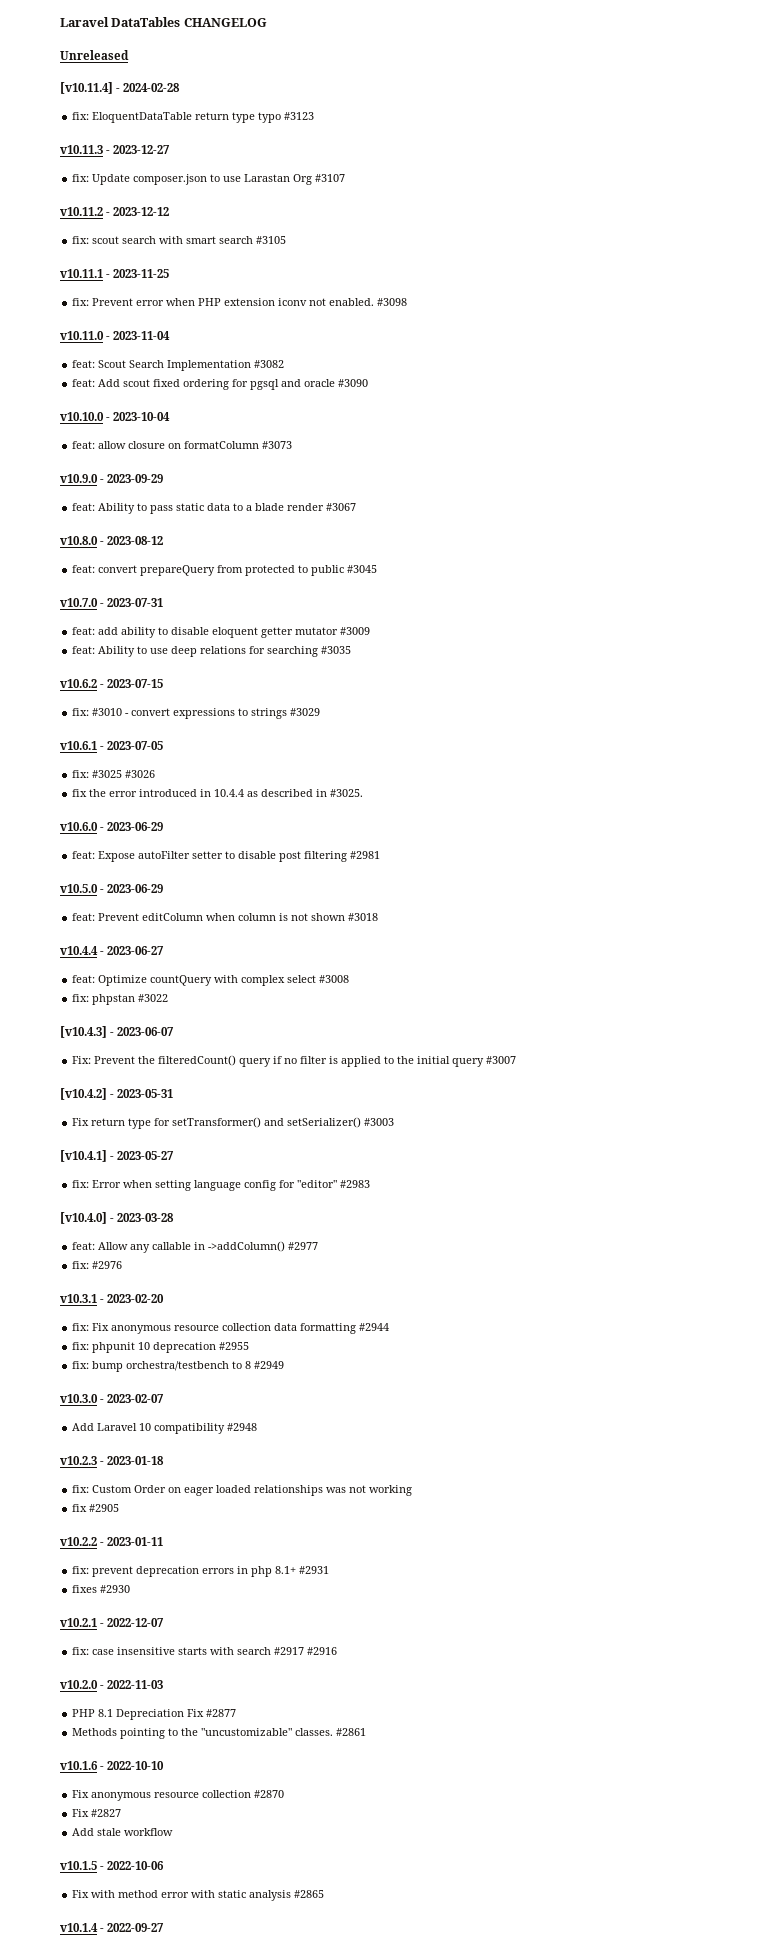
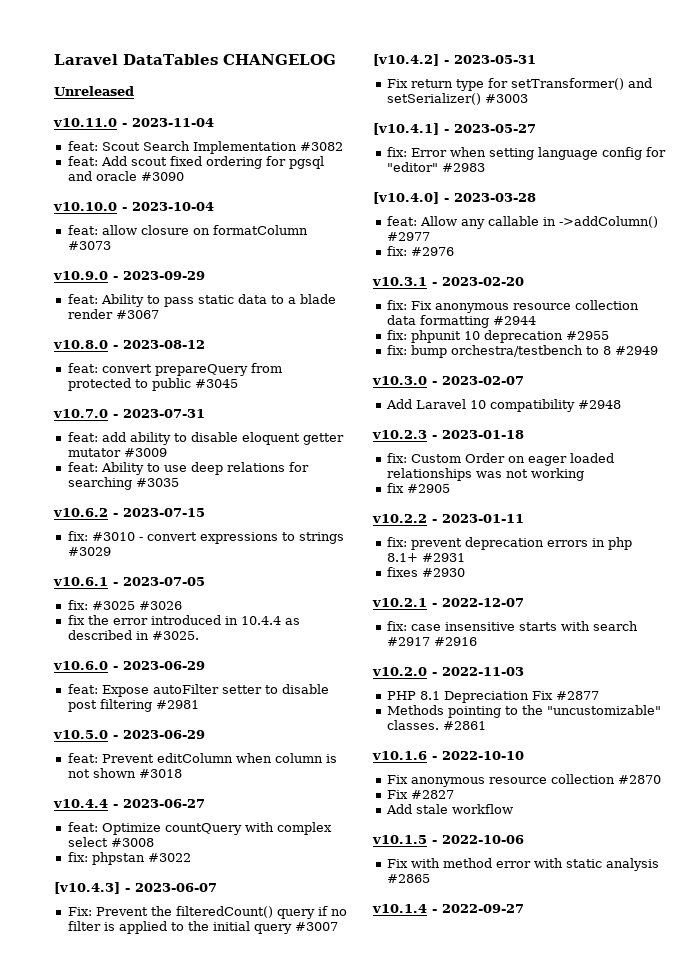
- [v10.11.4] - 2024-02-28
- fix: EloquentDataTable return type typo #3123
- v10.11.3 - 2023-12-27
- fix: Update composer.json to use Larastan Org #3107
- v10.11.2 - 2023-12-12
- fix: scout search with smart search #3105
- v10.11.1 - 2023-11-25
- fix: Prevent error when PHP extension iconv not enabled. #3098

